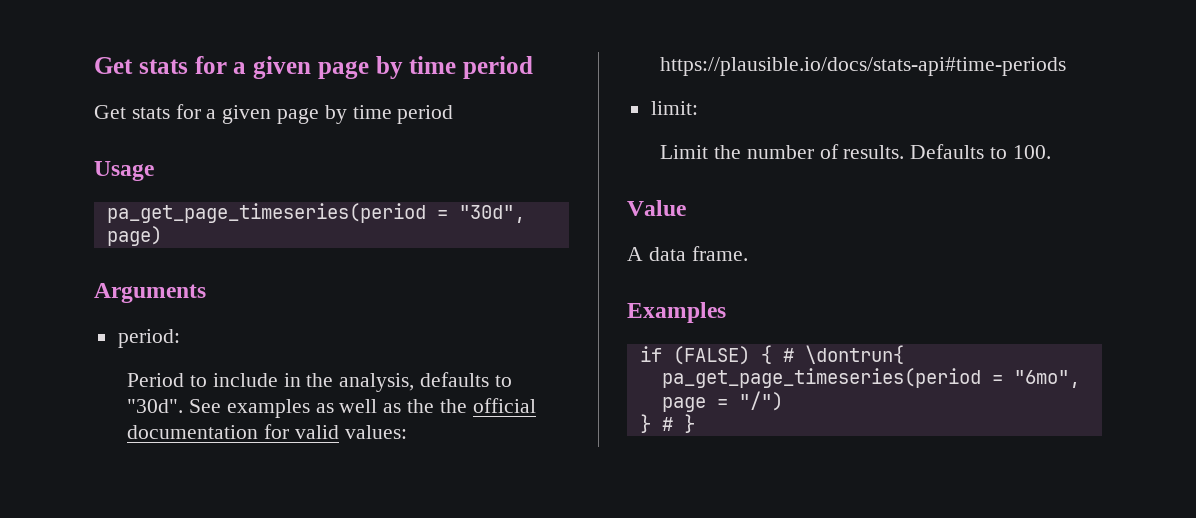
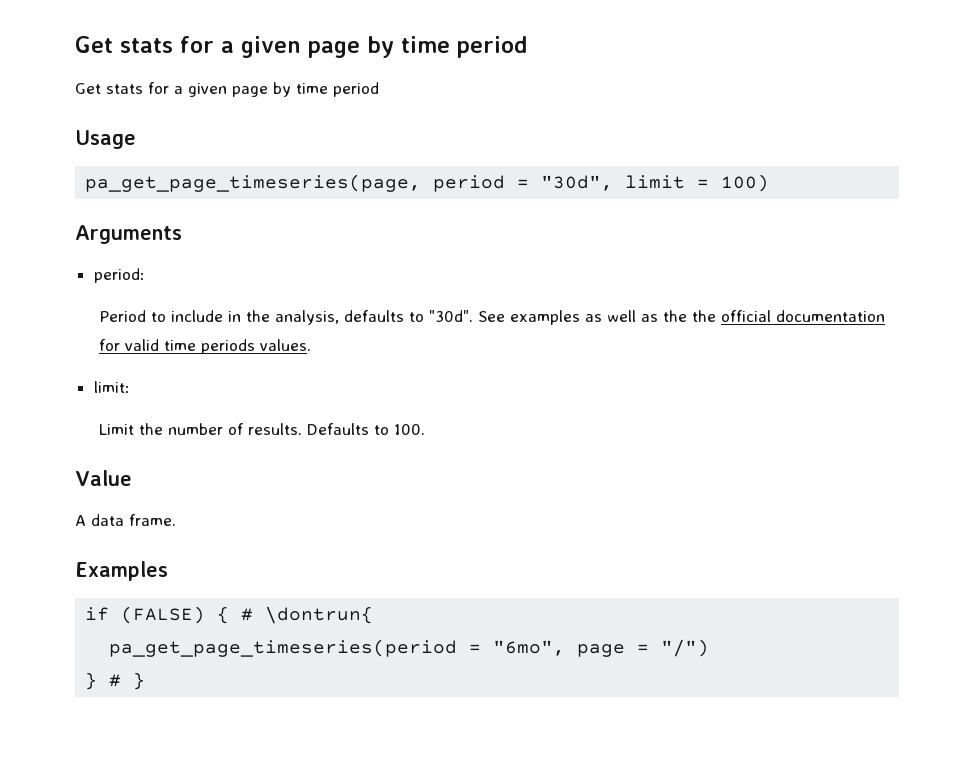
- pa_get_page_timeseries(period = "30d", page)
+ pa_get_page_timeseries(page, period = "30d", limit = 100)
- See examples as well as the the official documentation for valid values: https://plausible.io/docs/stats-api#time-periods
+ See examples as well as the the official documentation for valid time periods values.

